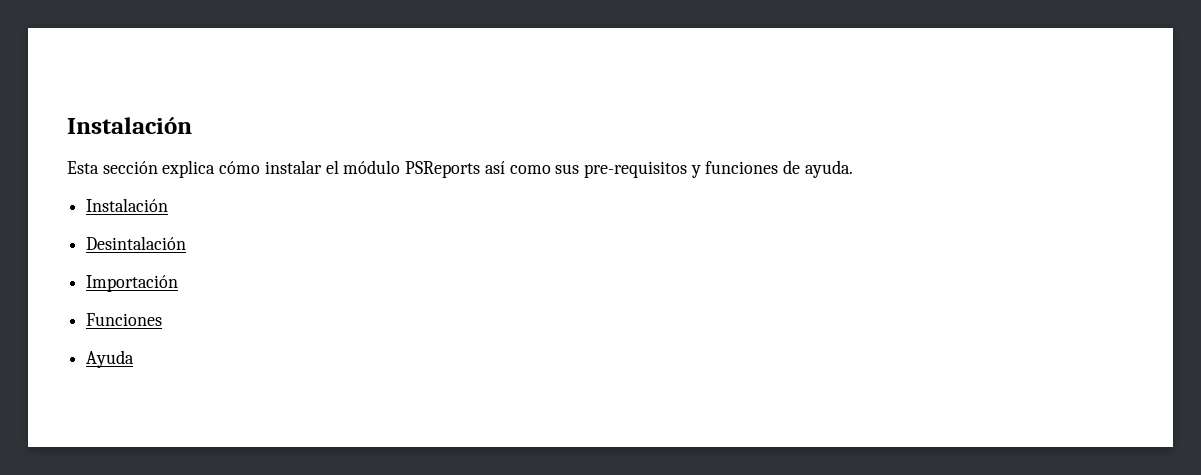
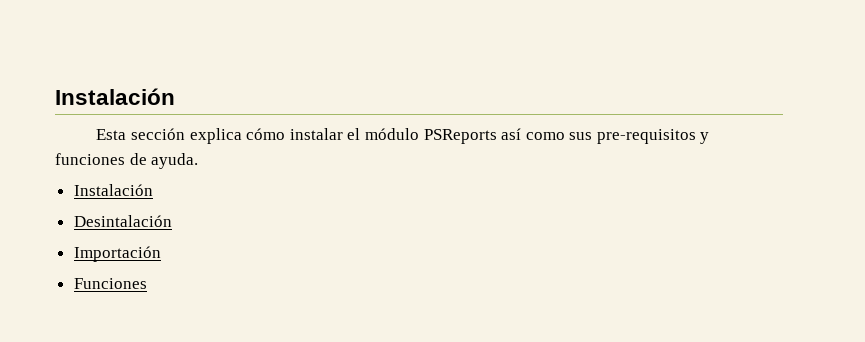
- Ayuda

